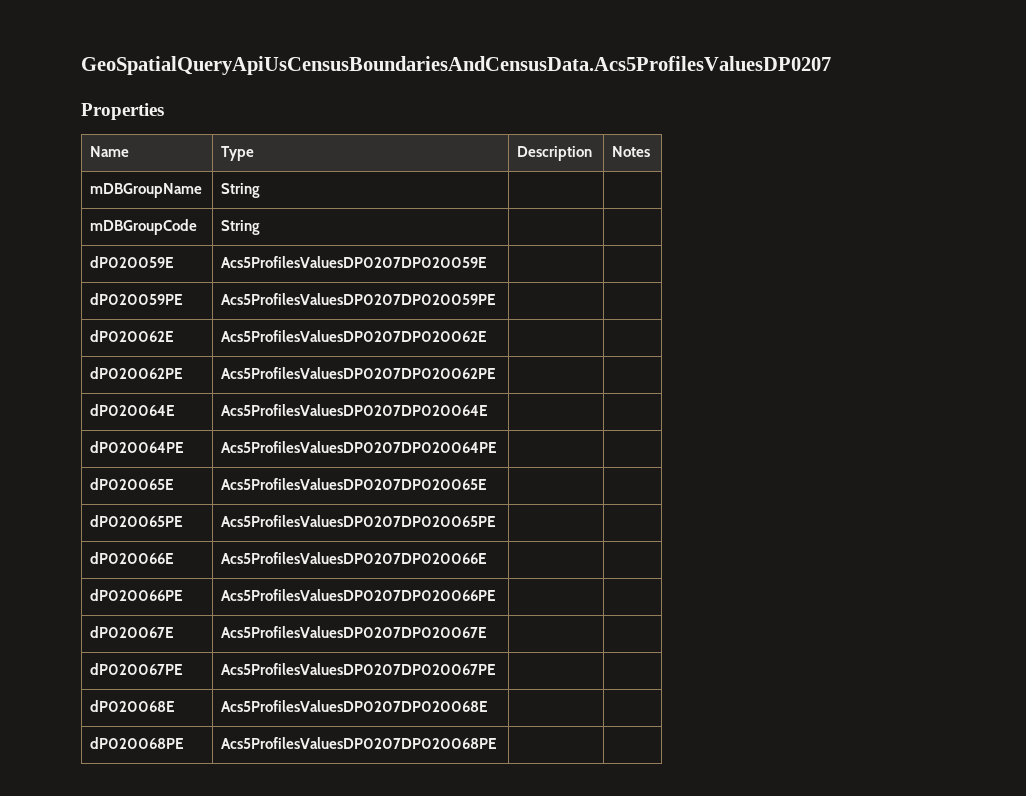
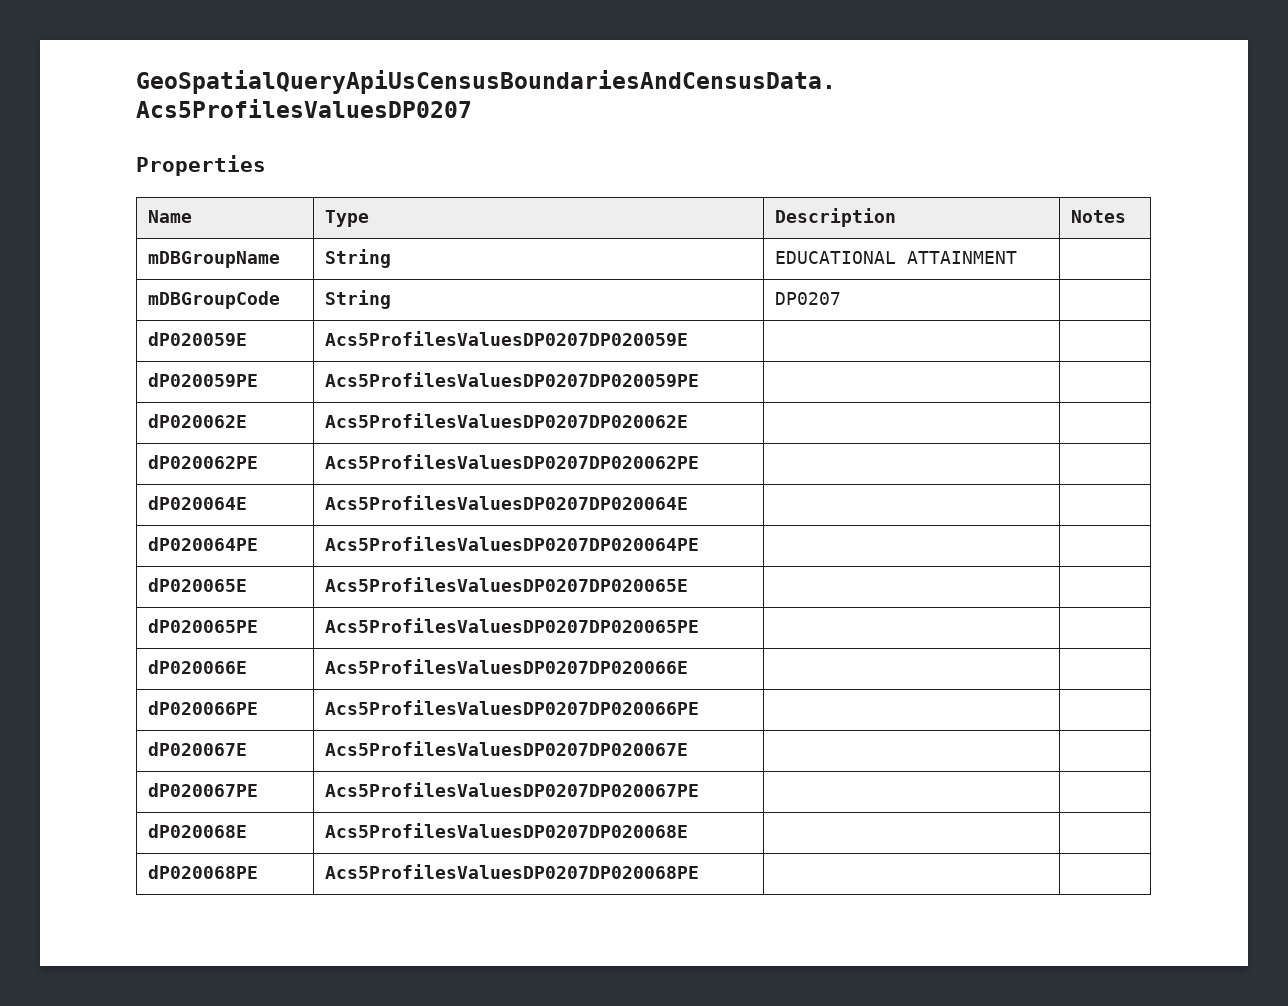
- mDBGroupName | String | |
+ mDBGroupName | String | EDUCATIONAL ATTAINMENT |
- mDBGroupCode | String | |
+ mDBGroupCode | String | DP0207 |

